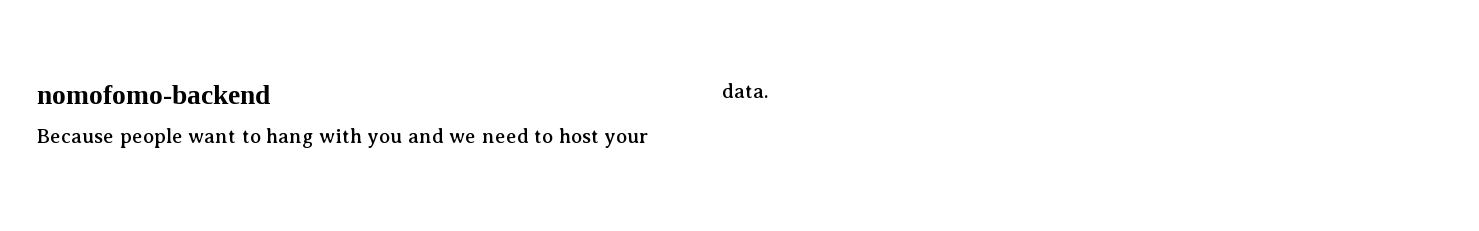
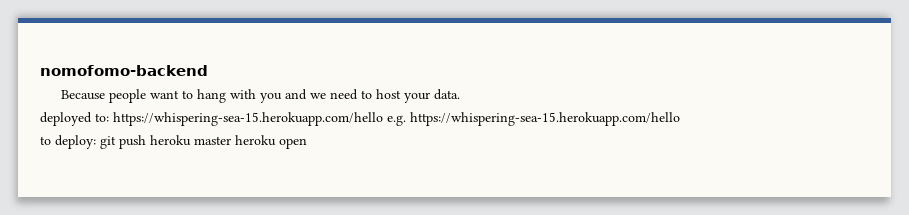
+ deployed to: https://whispering-sea-15.herokuapp.com/hello e.g. https://whispering-sea-15.herokuapp.com/hello
+ to deploy: git push heroku master heroku open

